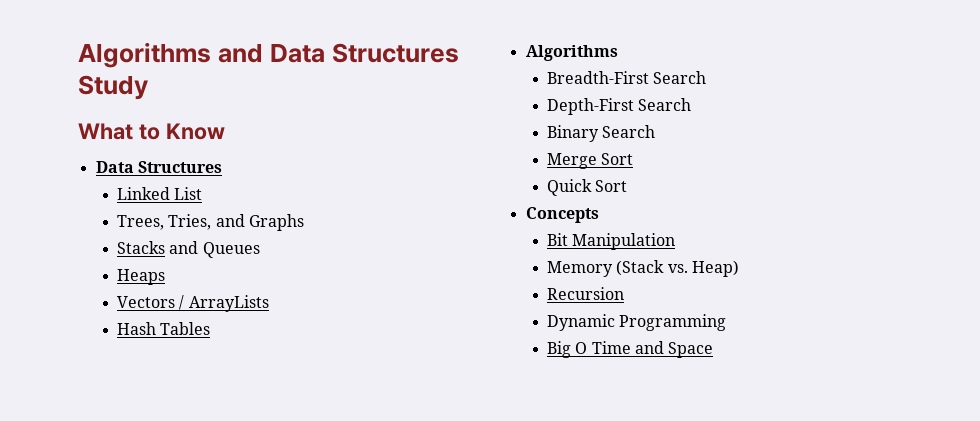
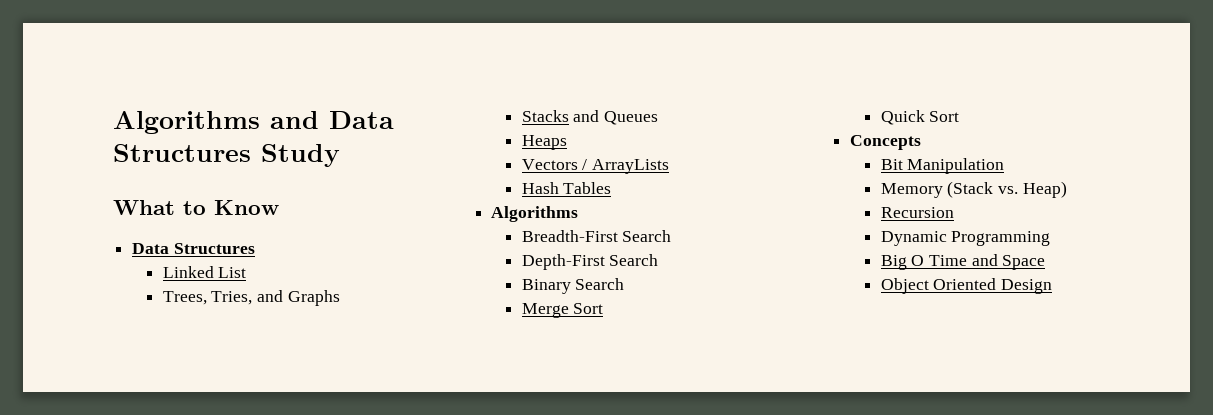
+ Object Oriented Design

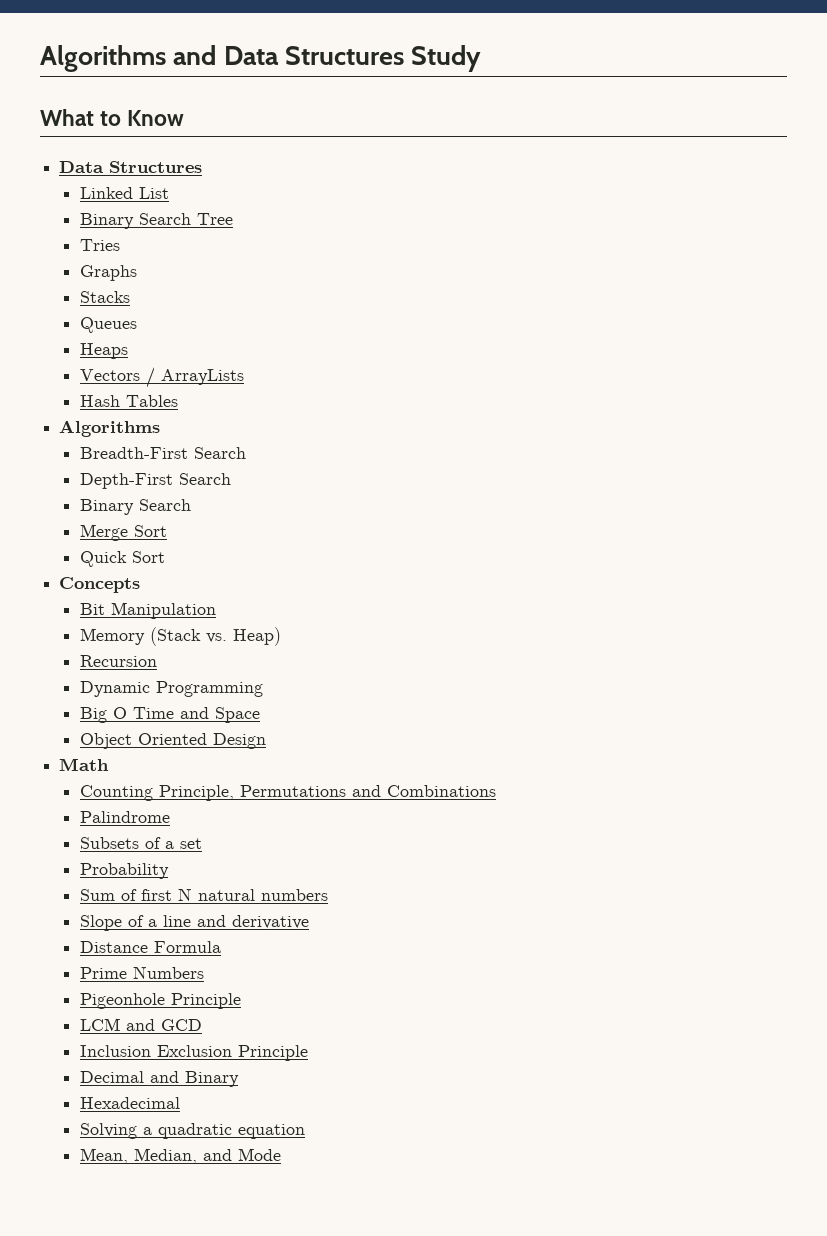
- Trees, Tries, and Graphs
+ Binary Search Tree
+ Tries
+ Graphs
- Stacks and Queues
+ Stacks
+ Queues
+ Math
+ Counting Principle, Permutations and Combinations
+ Palindrome
+ Subsets of a set
+ Probability
+ Sum of first N natural numbers
+ Slope of a line and derivative
+ Distance Formula
+ Prime Numbers
+ Pigeonhole Principle
+ LCM and GCD
+ Inclusion Exclusion Principle
+ Decimal and Binary
+ Hexadecimal
+ Solving a quadratic equation
+ Mean, Median, and Mode

